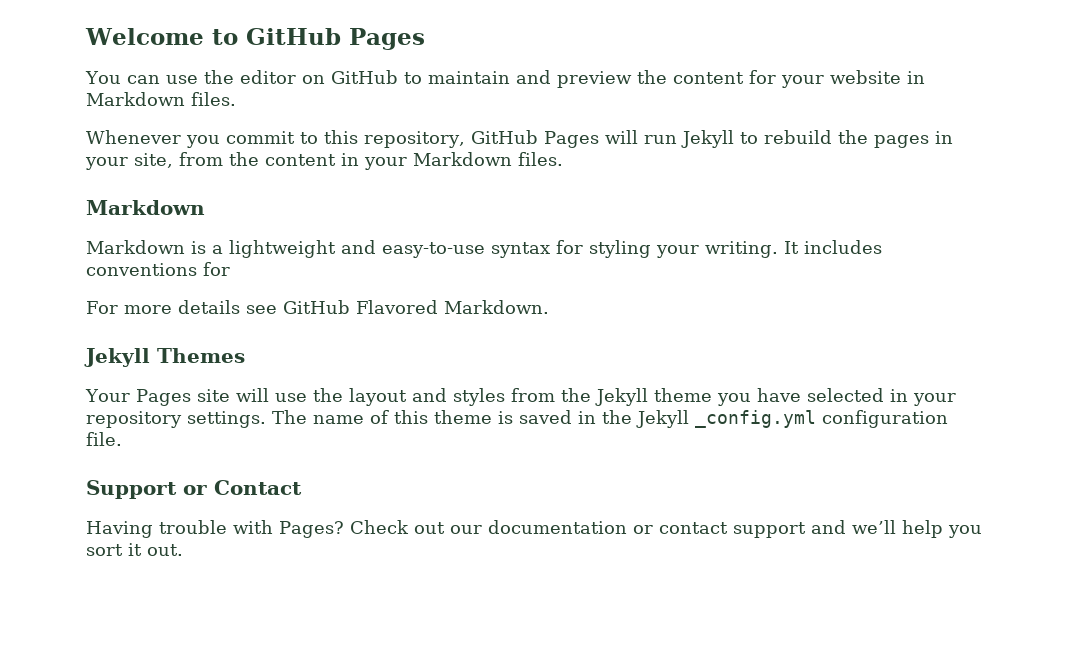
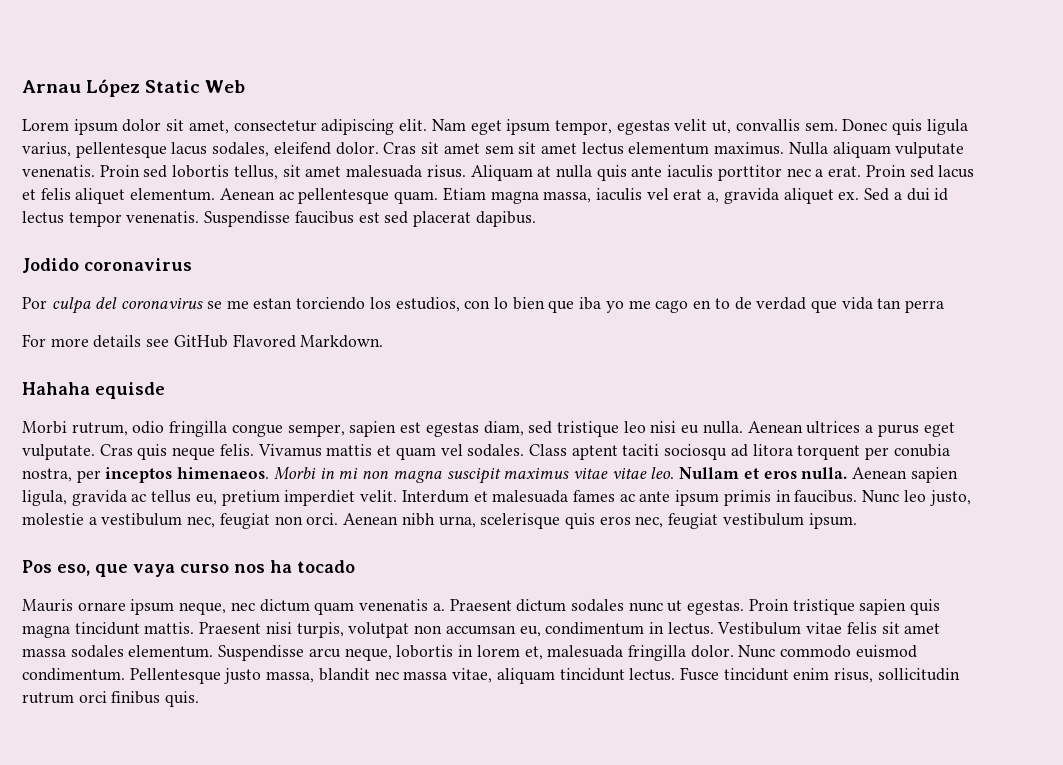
- Welcome to GitHub Pages
- You can use the editor on GitHub to maintain and preview the content for your website in Markdown files.
- Whenever you commit to this repository, GitHub Pages will run Jekyll to rebuild the pages in your site, from the content in your Markdown files.
- Markdown
- Markdown is a lightweight and easy-to-use syntax for styling your writing. It includes conventions for
+ Arnau López Static Web
+ Lorem ipsum dolor sit amet, consectetur adipiscing elit. Nam eget ipsum tempor, egestas velit ut, convallis sem. Donec quis ligula varius, pellentesque lacus sodales, eleifend dolor. Cras sit amet sem sit amet lectus elementum maximus. Nulla aliquam vulputate venenatis. Proin sed lobortis tellus, sit amet malesuada risus. Aliquam at nulla quis ante iaculis porttitor nec a erat. Proin sed lacus et felis aliquet elementum. Aenean ac pellentesque quam. Etiam magna massa, iaculis vel erat a, gravida aliquet ex. Sed a dui id lectus tempor venenatis. Suspendisse faucibus est sed placerat dapibus.
+ Jodido coronavirus
+ Por culpa del coronavirus se me estan torciendo los estudios, con lo bien que iba yo me cago en to de verdad que vida tan perra
- Jekyll Themes
- Your Pages site will use the layout and styles from the Jekyll theme you have selected in your repository settings. The name of this theme is saved in the Jekyll _config.yml configuration file.
- Support or Contact
- Having trouble with Pages? Check out our documentation or contact support and we’ll help you sort it out.
+ Hahaha equisde
+ Morbi rutrum, odio fringilla congue semper, sapien est egestas diam, sed tristique leo nisi eu nulla. Aenean ultrices a purus eget vulputate. Cras quis neque felis. Vivamus mattis et quam vel sodales. Class aptent taciti sociosqu ad litora torquent per conubia nostra, per inceptos himenaeos. Morbi in mi non magna suscipit maximus vitae vitae leo. Nullam et eros nulla. Aenean sapien ligula, gravida ac tellus eu, pretium imperdiet velit. Interdum et malesuada fames ac ante ipsum primis in faucibus. Nunc leo justo, molestie a vestibulum nec, feugiat non orci. Aenean nibh urna, scelerisque quis eros nec, feugiat vestibulum ipsum.
+ Pos eso, que vaya curso nos ha tocado
+ Mauris ornare ipsum neque, nec dictum quam venenatis a. Praesent dictum sodales nunc ut egestas. Proin tristique sapien quis magna tincidunt mattis. Praesent nisi turpis, volutpat non accumsan eu, condimentum in lectus. Vestibulum vitae felis sit amet massa sodales elementum. Suspendisse arcu neque, lobortis in lorem et, malesuada fringilla dolor. Nunc commodo euismod condimentum. Pellentesque justo massa, blandit nec massa vitae, aliquam tincidunt lectus. Fusce tincidunt enim risus, sollicitudin rutrum orci finibus quis.

